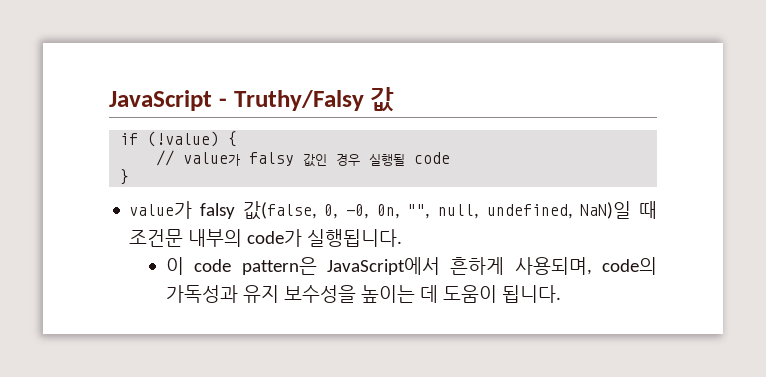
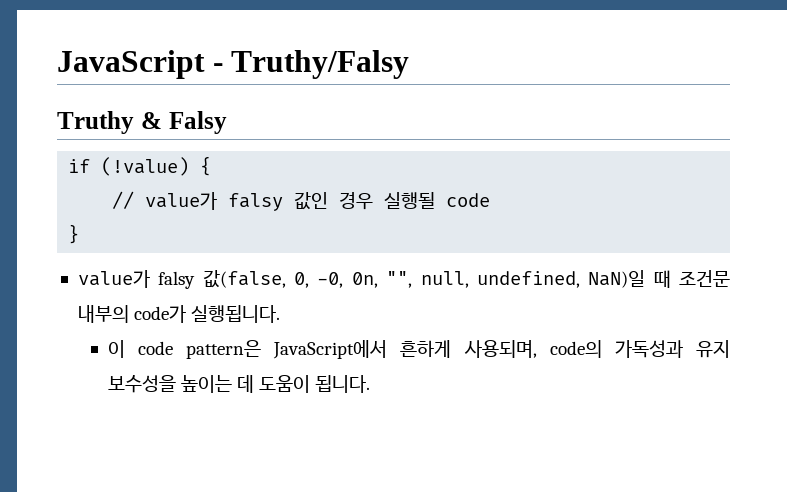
- JavaScript - Truthy/Falsy 값
+ JavaScript - Truthy/Falsy
+ Truthy & Falsy

